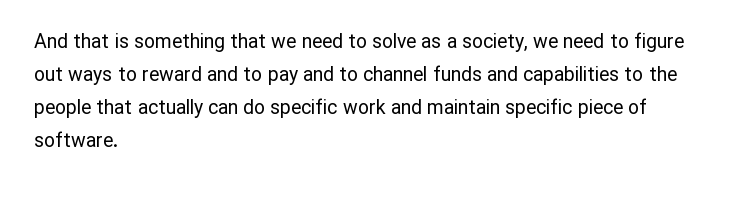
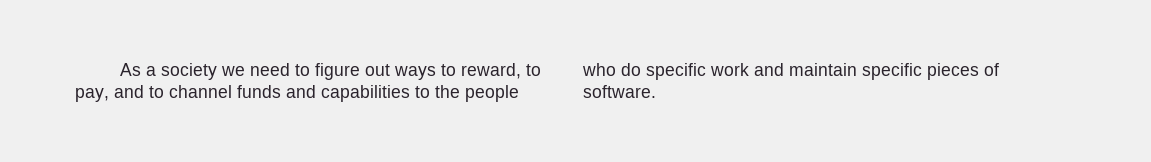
- And that is something that we need to solve as a society, we need to figure out ways to reward and to pay and to channel funds and capabilities to the people that actually can do specific work and maintain specific piece of software.
+ As a society we need to figure out ways to reward, to pay, and to channel funds and capabilities to the people who do specific work and maintain specific pieces of software.

